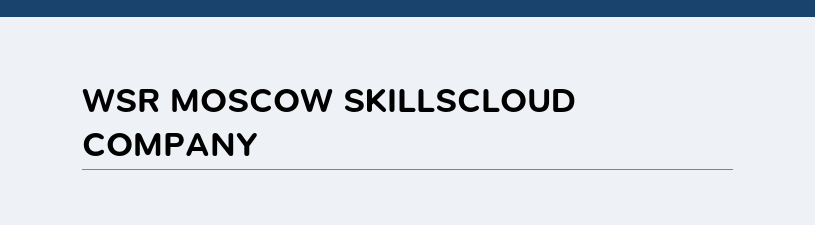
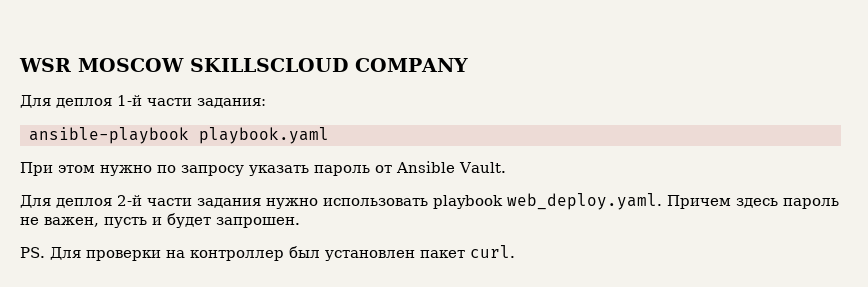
+ Для деплоя 1-й части задания:
+ ansible-playbook playbook.yaml
+ При этом нужно по запросу указать пароль от Ansible Vault.
+ Для деплоя 2-й части задания нужно использовать playbook web_deploy.yaml. Причем здесь пароль не важен, пусть и будет запрошен.
+ PS. Для проверки на контроллер был установлен пакет curl.

